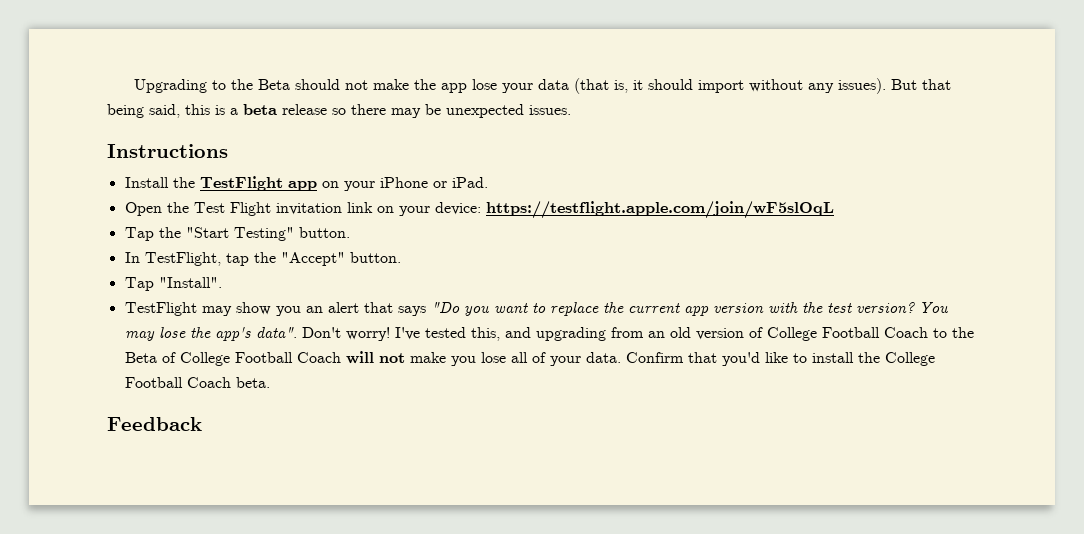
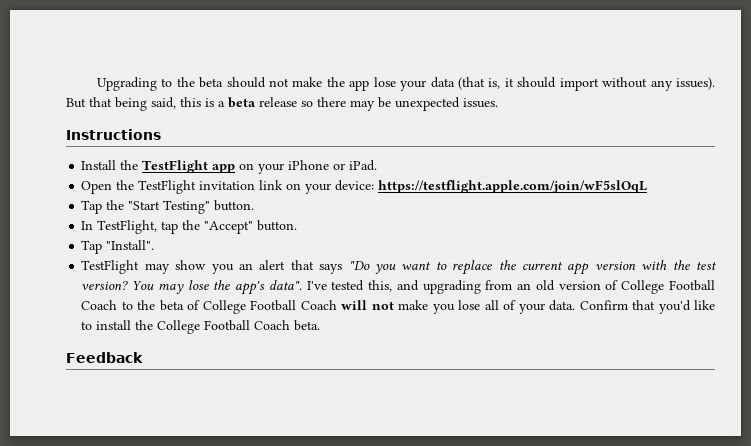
- Upgrading to the Beta should not make the app lose your data (that is, it should import without any issues).
+ Upgrading to the beta should not make the app lose your data (that is, it should import without any issues).
- Open the Test Flight invitation link on your device: https://testflight.apple.com/join/wF5slOqL
+ Open the TestFlight invitation link on your device: https://testflight.apple.com/join/wF5slOqL
- Don't worry!
- I've tested this, and upgrading from an old version of College Football Coach to the Beta of College Football Coach will not make you lose all of your data.
+ I've tested this, and upgrading from an old version of College Football Coach to the beta of College Football Coach will not make you lose all of your data.

